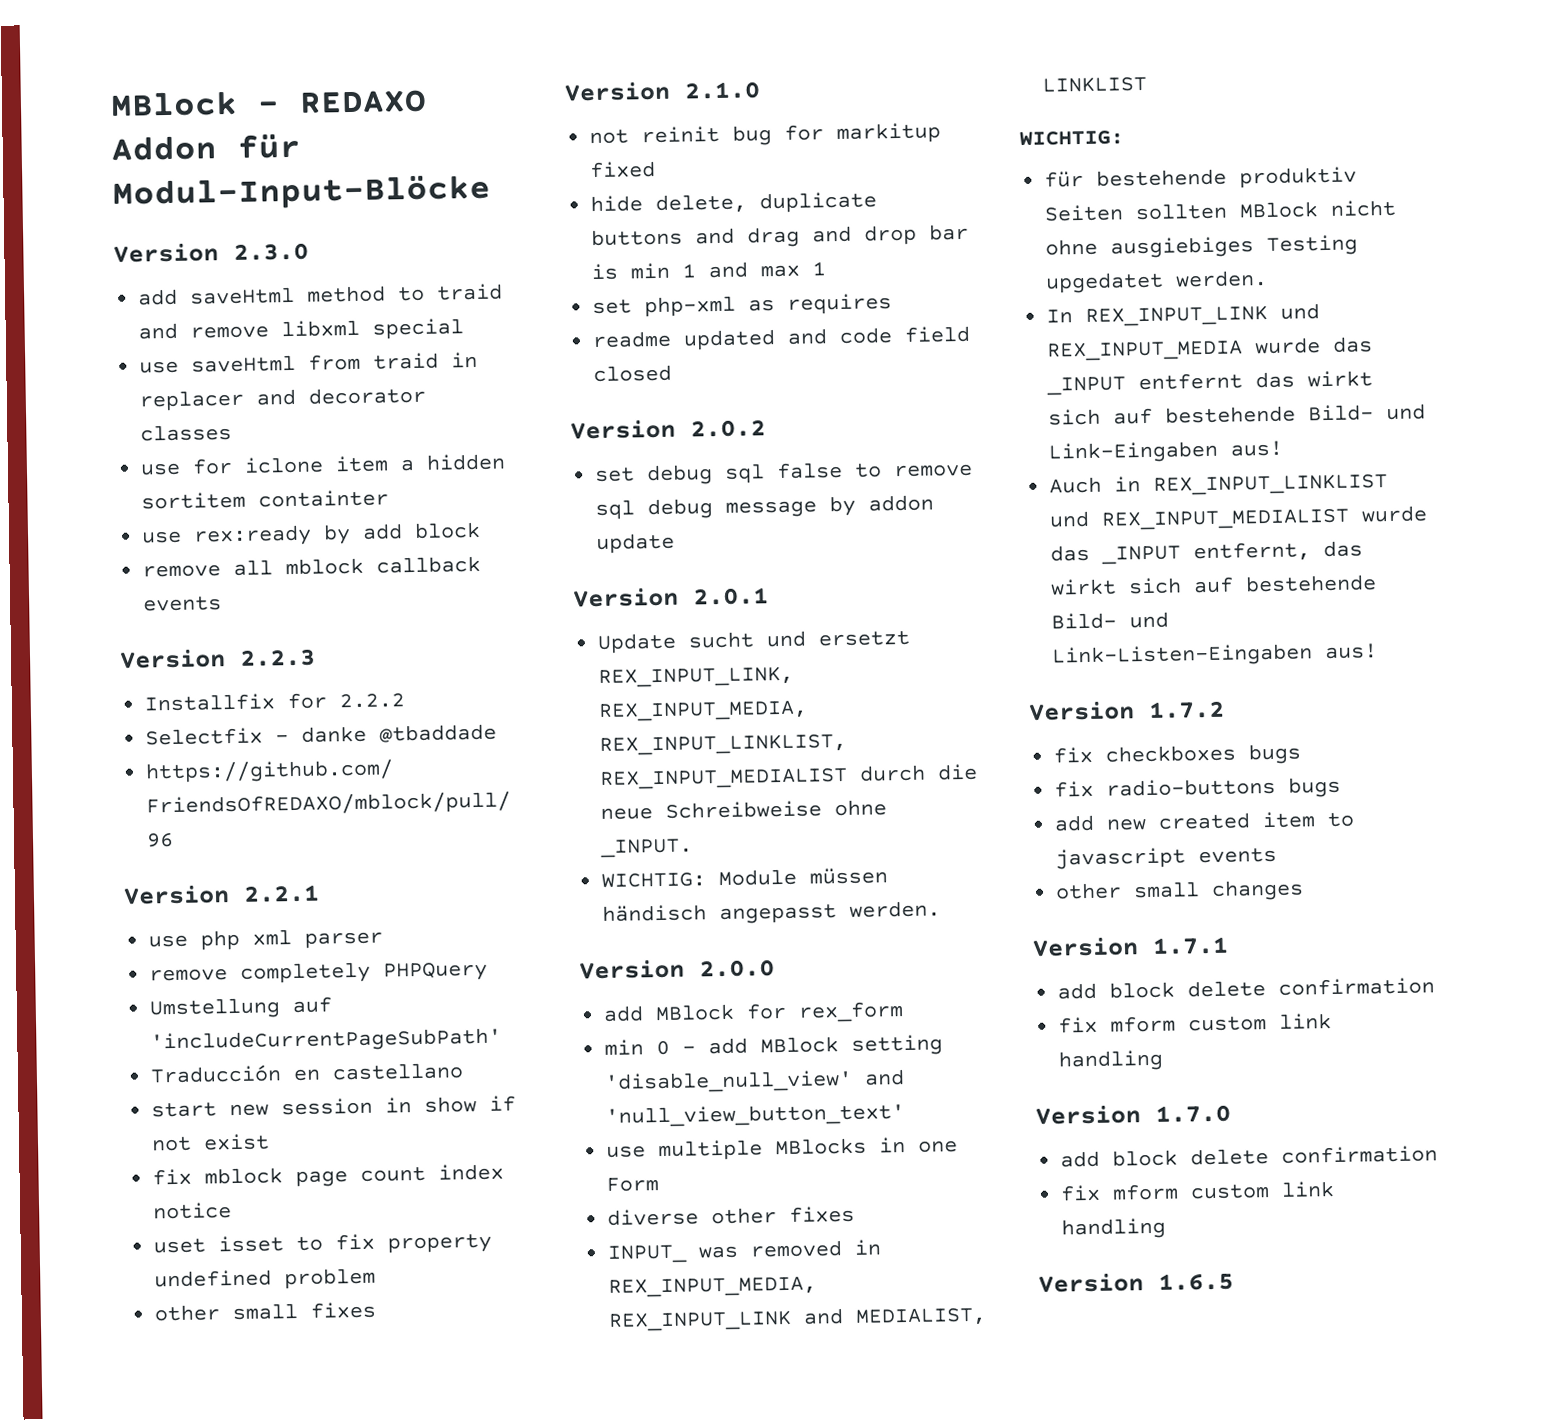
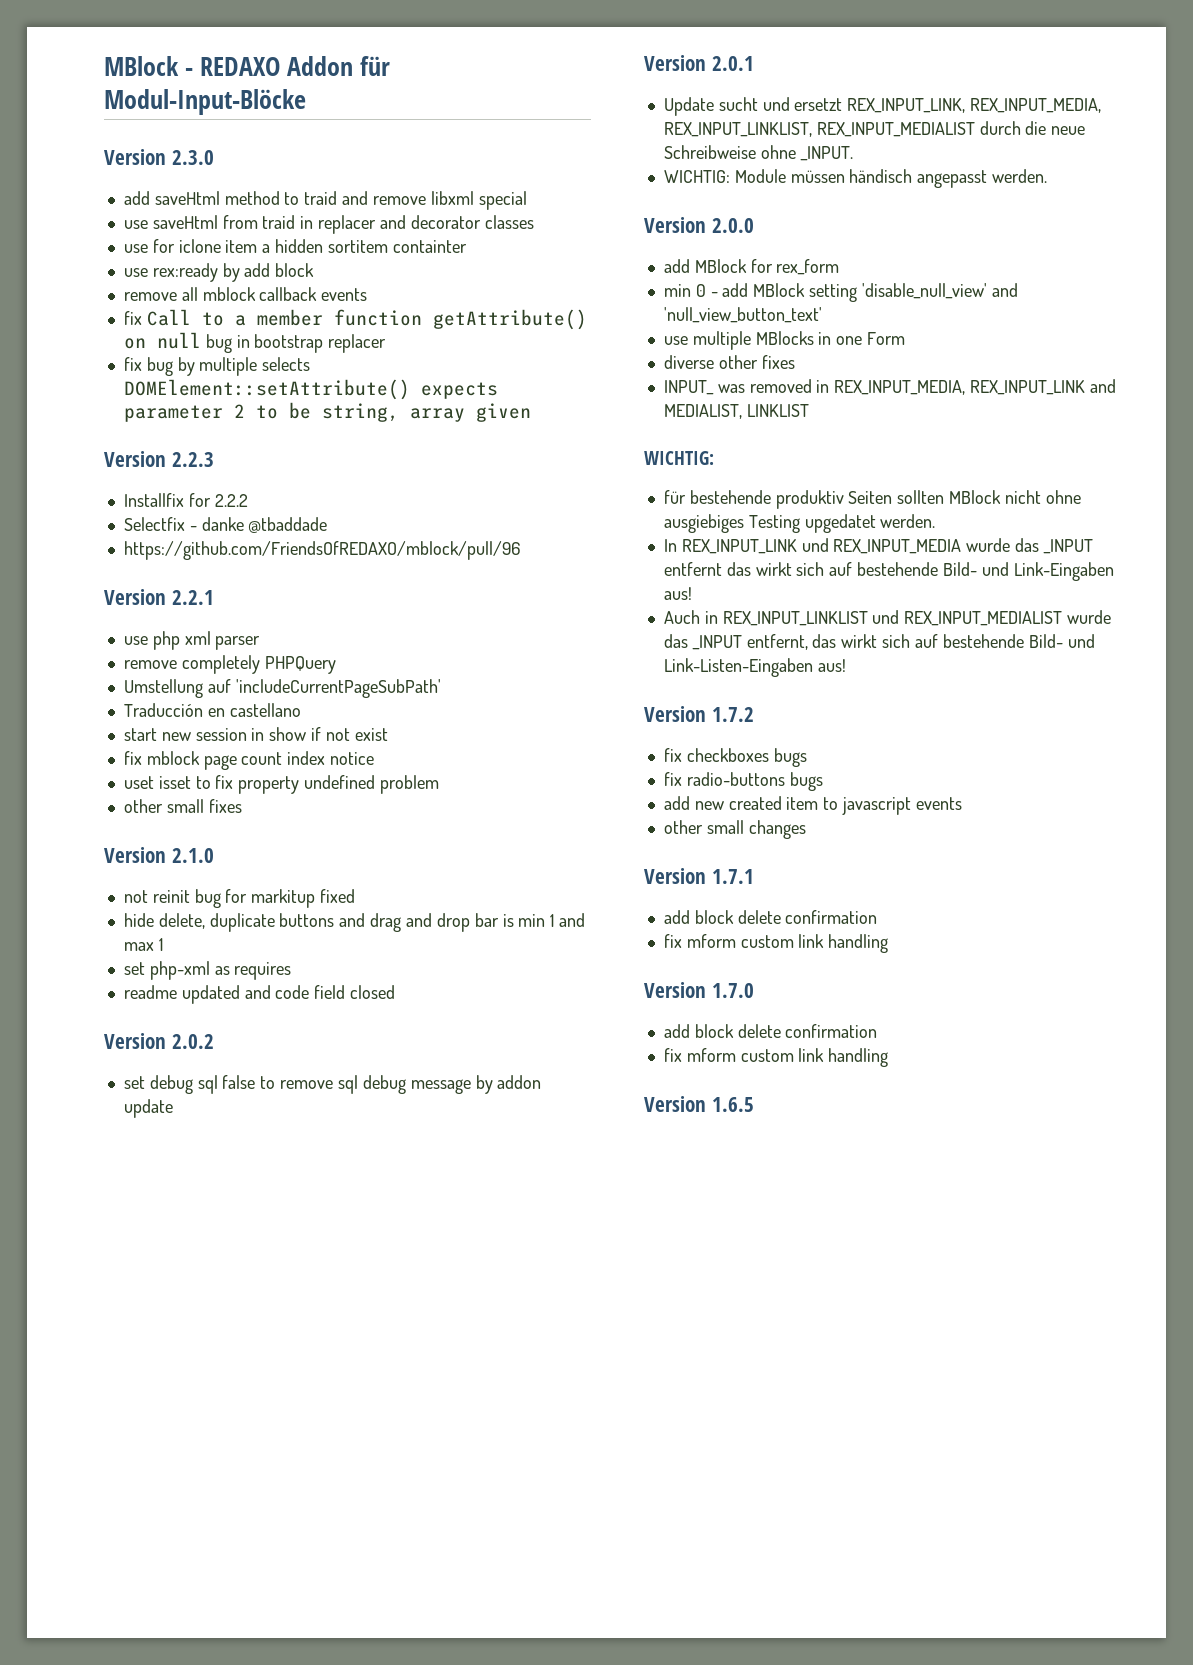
+ fix Call to a member function getAttribute() on null bug in bootstrap replacer
+ fix bug by multiple selects DOMElement::setAttribute() expects parameter 2 to be string, array given

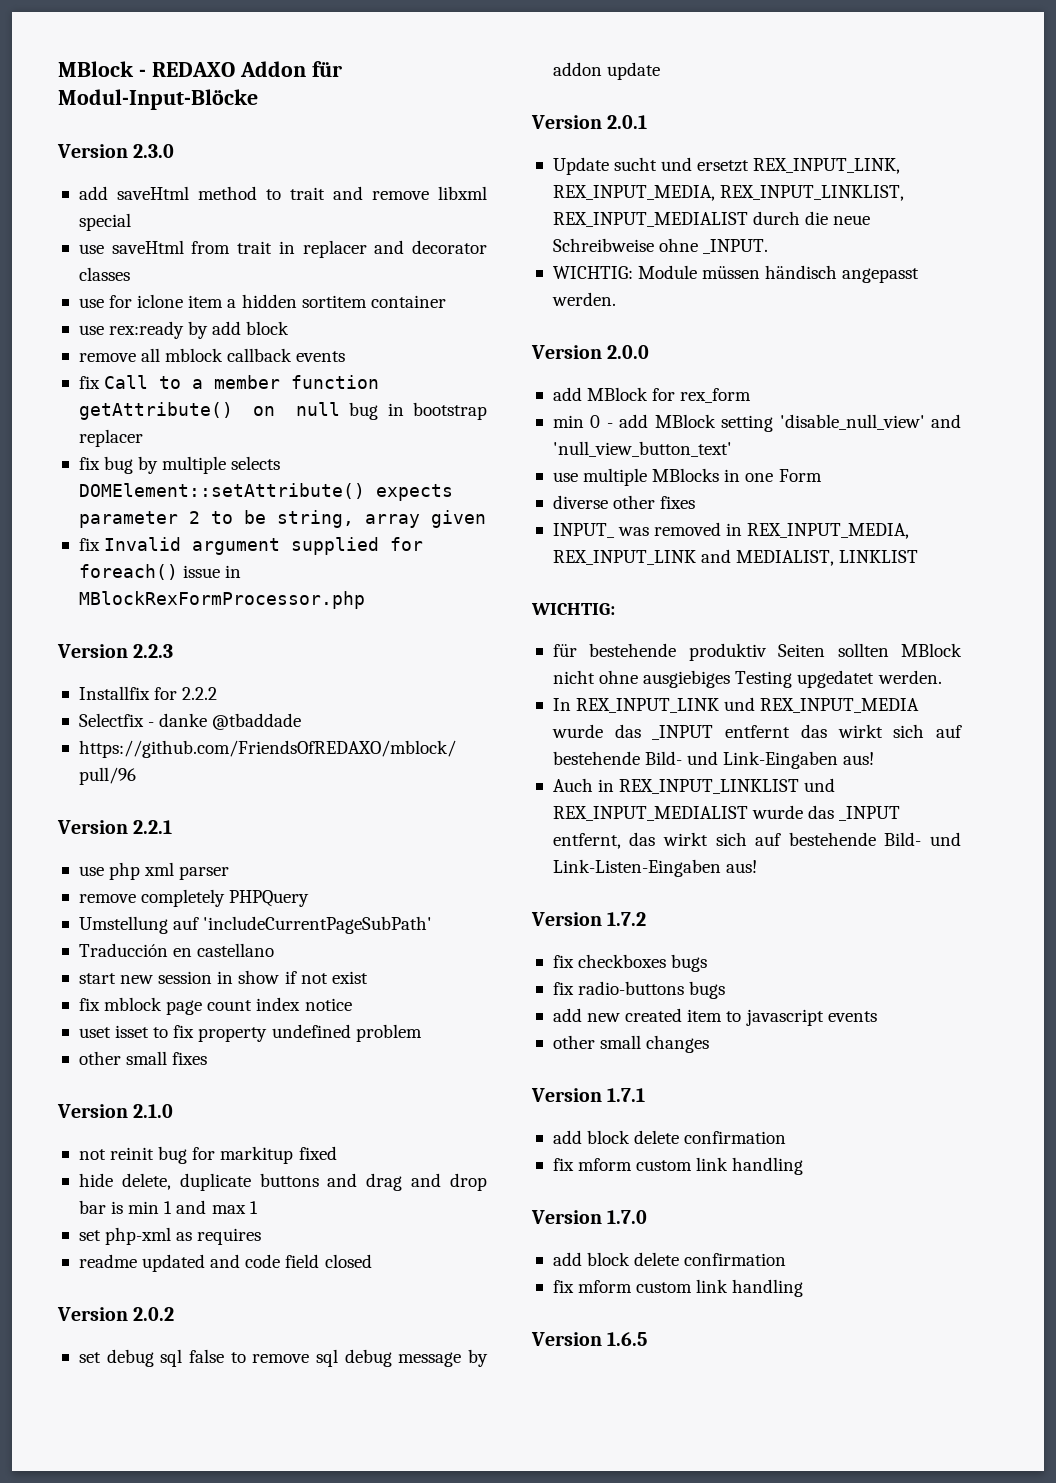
- add saveHtml method to traid and remove libxml special
+ add saveHtml method to trait and remove libxml special
- use saveHtml from traid in replacer and decorator classes
+ use saveHtml from trait in replacer and decorator classes
- use for iclone item a hidden sortitem containter
+ use for iclone item a hidden sortitem container
+ fix Invalid argument supplied for foreach() issue in MBlockRexFormProcessor.php

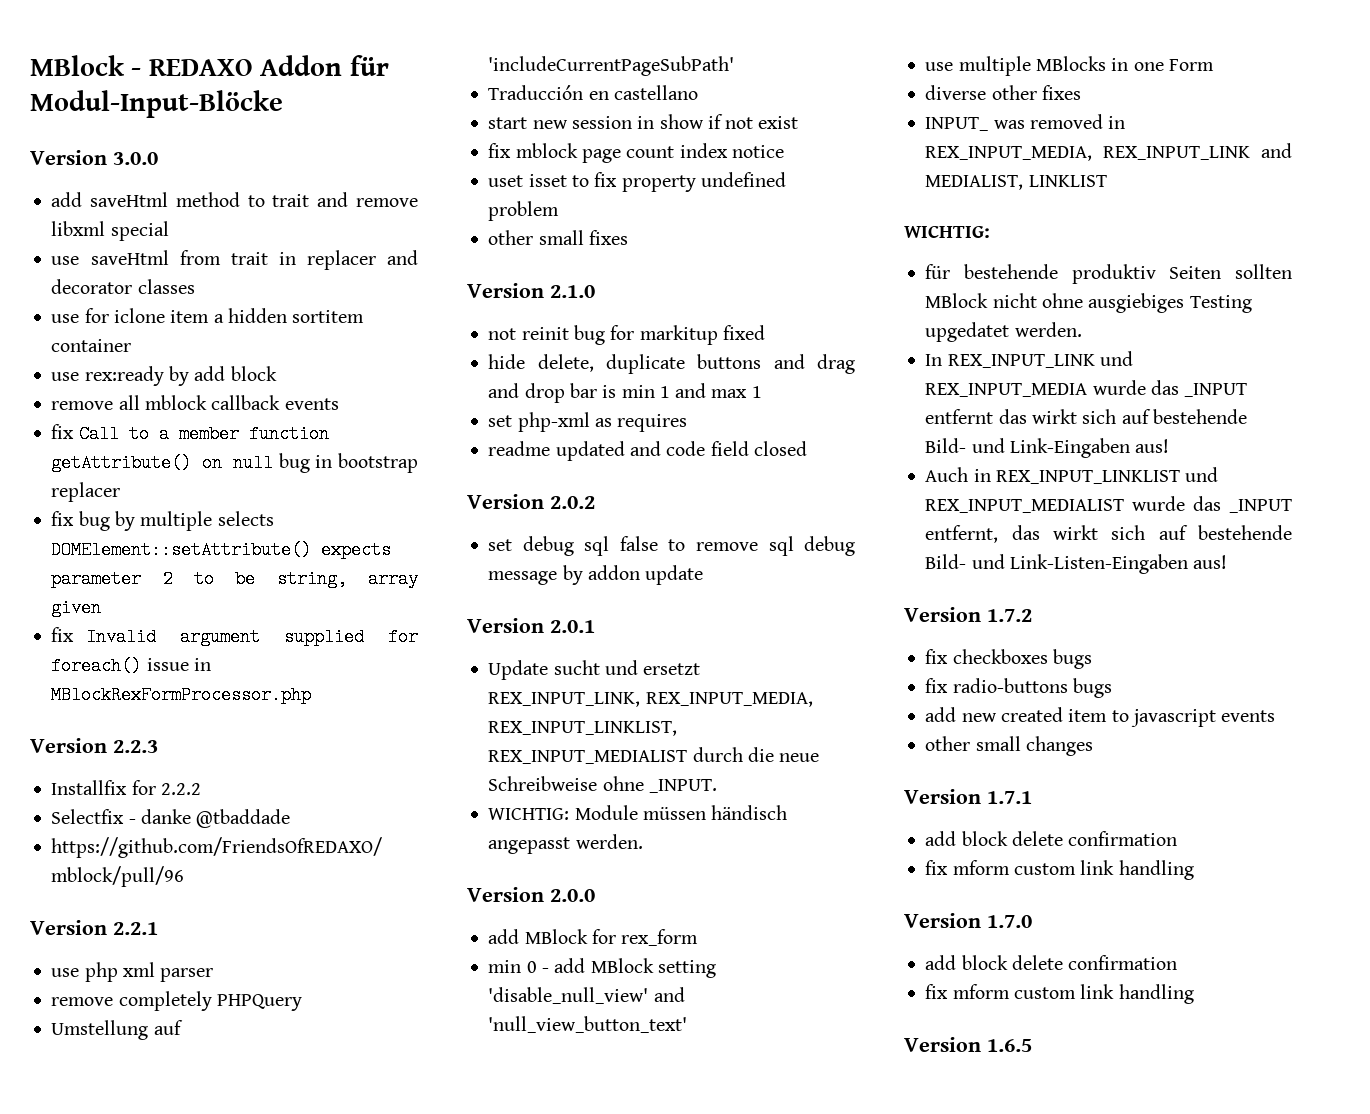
- Version 2.3.0
+ Version 3.0.0

